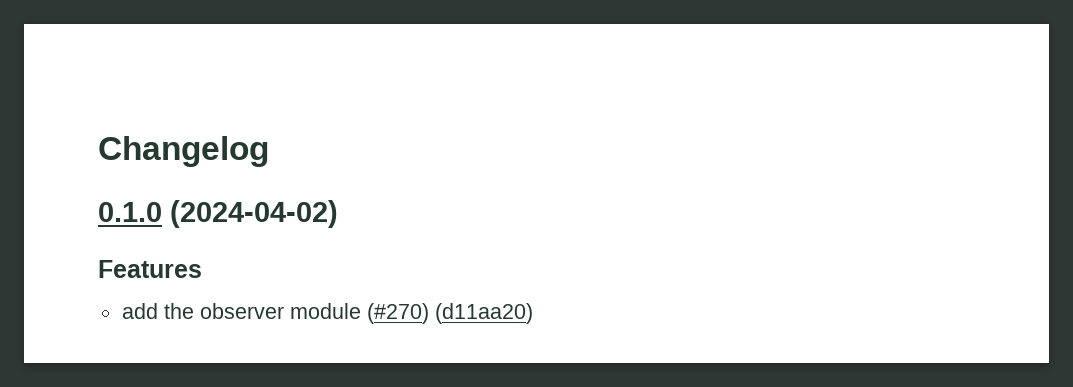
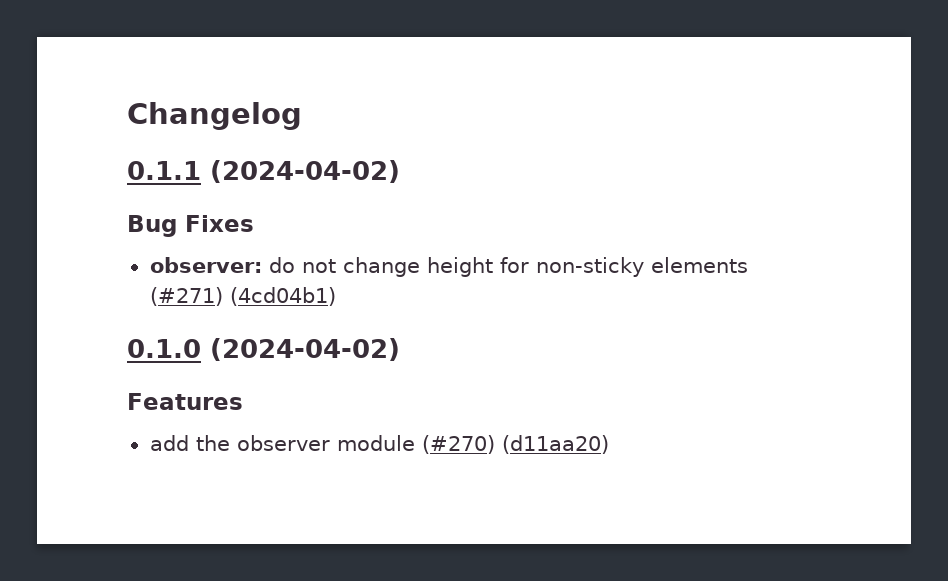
+ 0.1.1 (2024-04-02)
+ Bug Fixes
+ observer: do not change height for non-sticky elements (#271) (4cd04b1)

